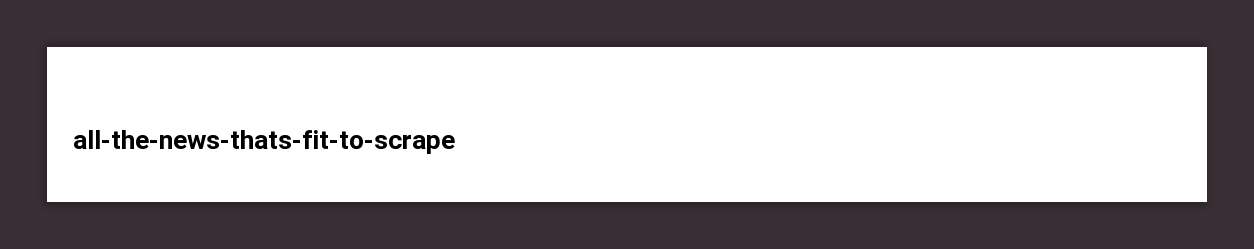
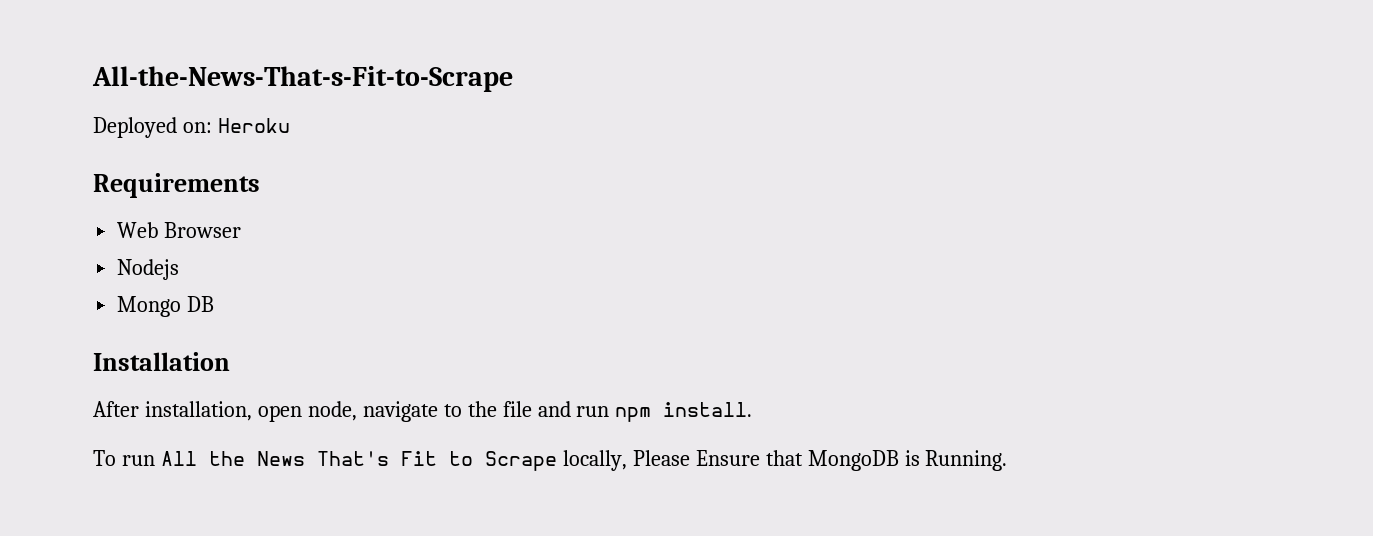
- all-the-news-thats-fit-to-scrape
+ All-the-News-That-s-Fit-to-Scrape
+ Deployed on: Heroku
+ Requirements
+ Web Browser
+ Nodejs
+ Mongo DB
+ Installation
+ After installation, open node, navigate to the file and run npm install.
+ To run All the News That's Fit to Scrape locally, Please Ensure that MongoDB is Running.

